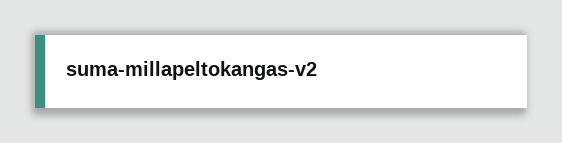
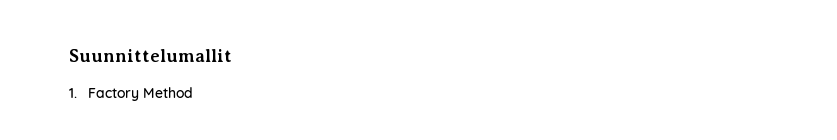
- suma-millapeltokangas-v2
+ Suunnittelumallit
+ 1. Factory Method

